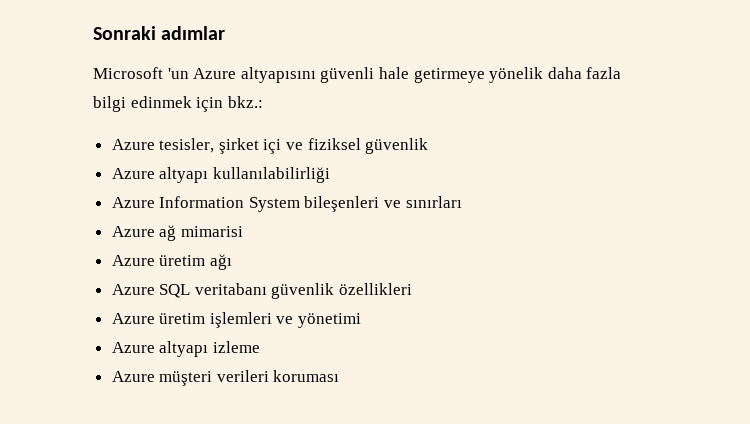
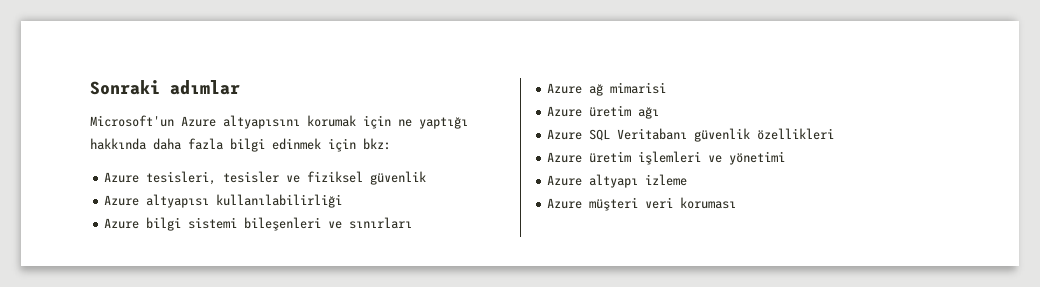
- Microsoft 'un Azure altyapısını güvenli hale getirmeye yönelik daha fazla bilgi edinmek için bkz.:
- Azure tesisler, şirket içi ve fiziksel güvenlik
+ Microsoft'un Azure altyapısını korumak için ne yaptığı hakkında daha fazla bilgi edinmek için bkz:
+ Azure tesisleri, tesisler ve fiziksel güvenlik
- Azure altyapı kullanılabilirliği
+ Azure altyapısı kullanılabilirliği
- Azure Information System bileşenleri ve sınırları
+ Azure bilgi sistemi bileşenleri ve sınırları
- Azure SQL veritabanı güvenlik özellikleri
+ Azure SQL Veritabanı güvenlik özellikleri
- Azure müşteri verileri koruması
+ Azure müşteri veri koruması

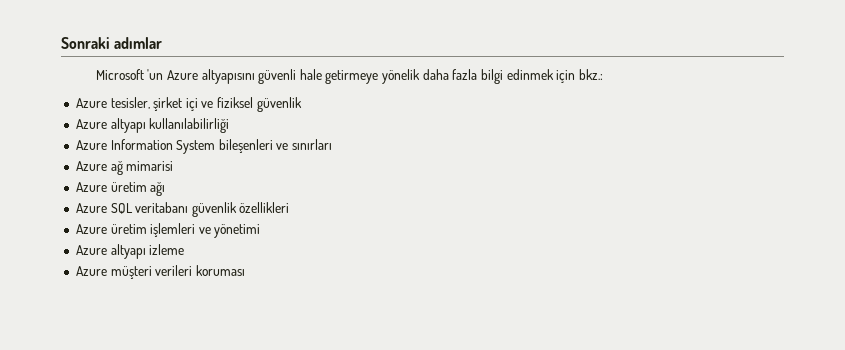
- Microsoft'un Azure altyapısını korumak için ne yaptığı hakkında daha fazla bilgi edinmek için bkz:
- Azure tesisleri, tesisler ve fiziksel güvenlik
+ Microsoft 'un Azure altyapısını güvenli hale getirmeye yönelik daha fazla bilgi edinmek için bkz.:
+ Azure tesisler, şirket içi ve fiziksel güvenlik
- Azure altyapısı kullanılabilirliği
+ Azure altyapı kullanılabilirliği
- Azure bilgi sistemi bileşenleri ve sınırları
+ Azure Information System bileşenleri ve sınırları
- Azure SQL Veritabanı güvenlik özellikleri
+ Azure SQL veritabanı güvenlik özellikleri
- Azure müşteri veri koruması
+ Azure müşteri verileri koruması

